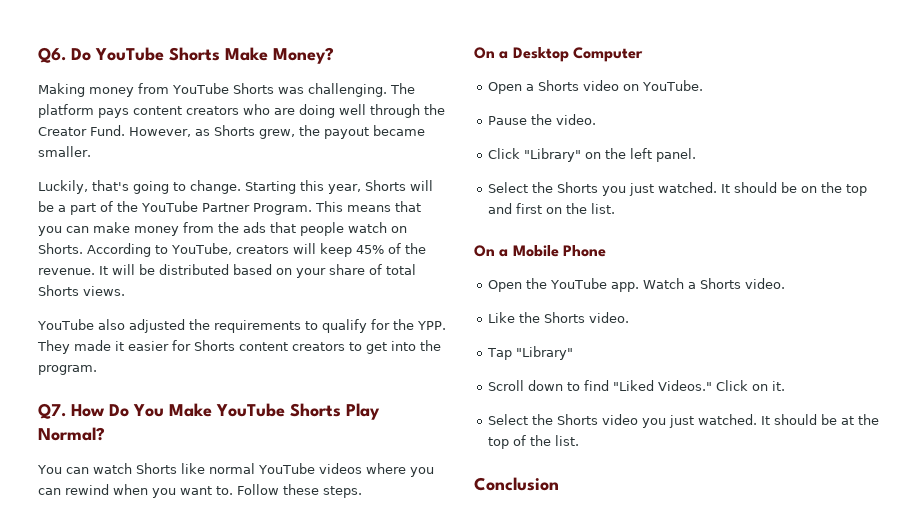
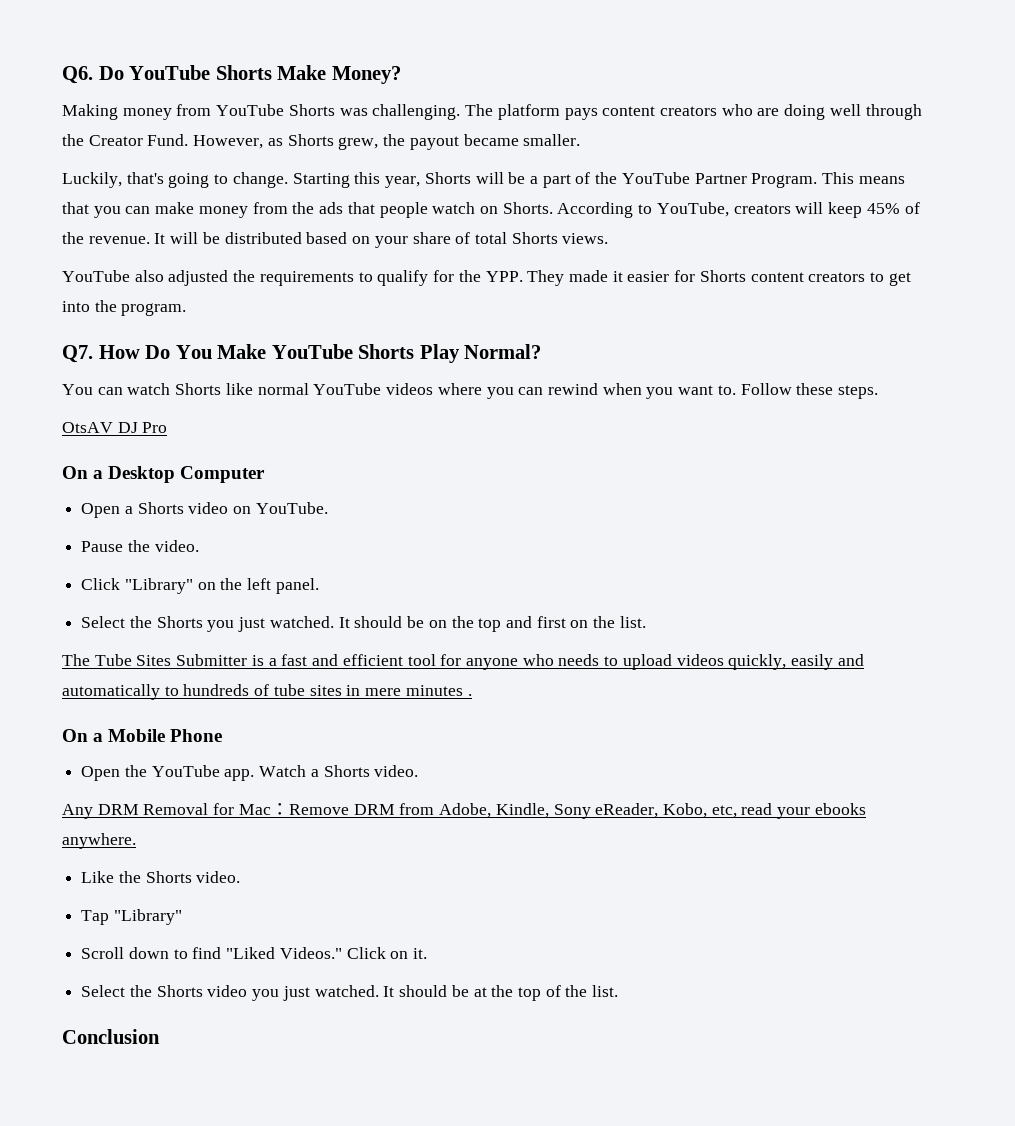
+ OtsAV DJ Pro
+ The Tube Sites Submitter is a fast and efficient tool for anyone who needs to upload videos quickly, easily and automatically to hundreds of tube sites in mere minutes .
+ Any DRM Removal for Mac：Remove DRM from Adobe, Kindle, Sony eReader, Kobo, etc, read your ebooks anywhere.

